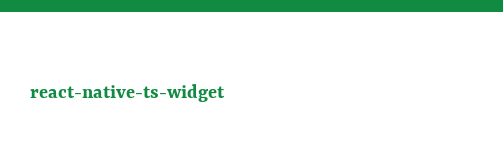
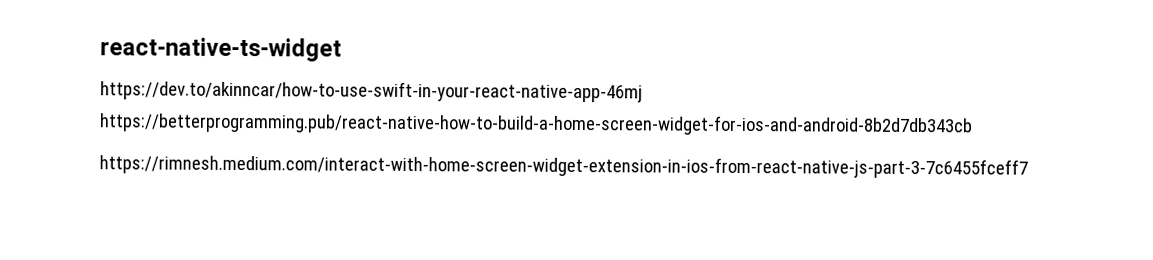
+ https://dev.to/akinncar/how-to-use-swift-in-your-react-native-app-46mj https://betterprogramming.pub/react-native-how-to-build-a-home-screen-widget-for-ios-and-android-8b2d7db343cb
+ https://rimnesh.medium.com/interact-with-home-screen-widget-extension-in-ios-from-react-native-js-part-3-7c6455fceff7

